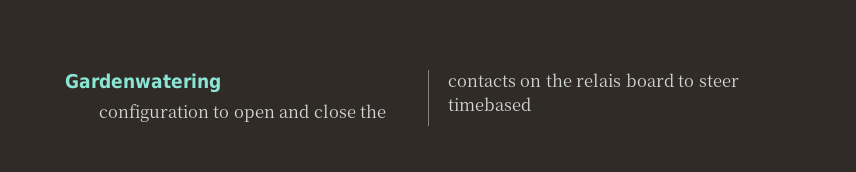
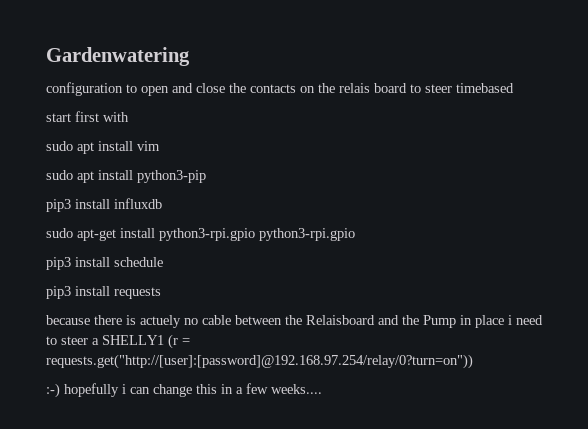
+ start first with
+ sudo apt install vim
+ sudo apt install python3-pip
+ pip3 install influxdb
+ sudo apt-get install python3-rpi.gpio python3-rpi.gpio
+ pip3 install schedule
+ pip3 install requests
+ because there is actuely no cable between the Relaisboard and the Pump in place i need to steer a SHELLY1 (r = requests.get("http://[user]:[password]@192.168.97.254/relay/0?turn=on"))
+ :-) hopefully i can change this in a few weeks....

